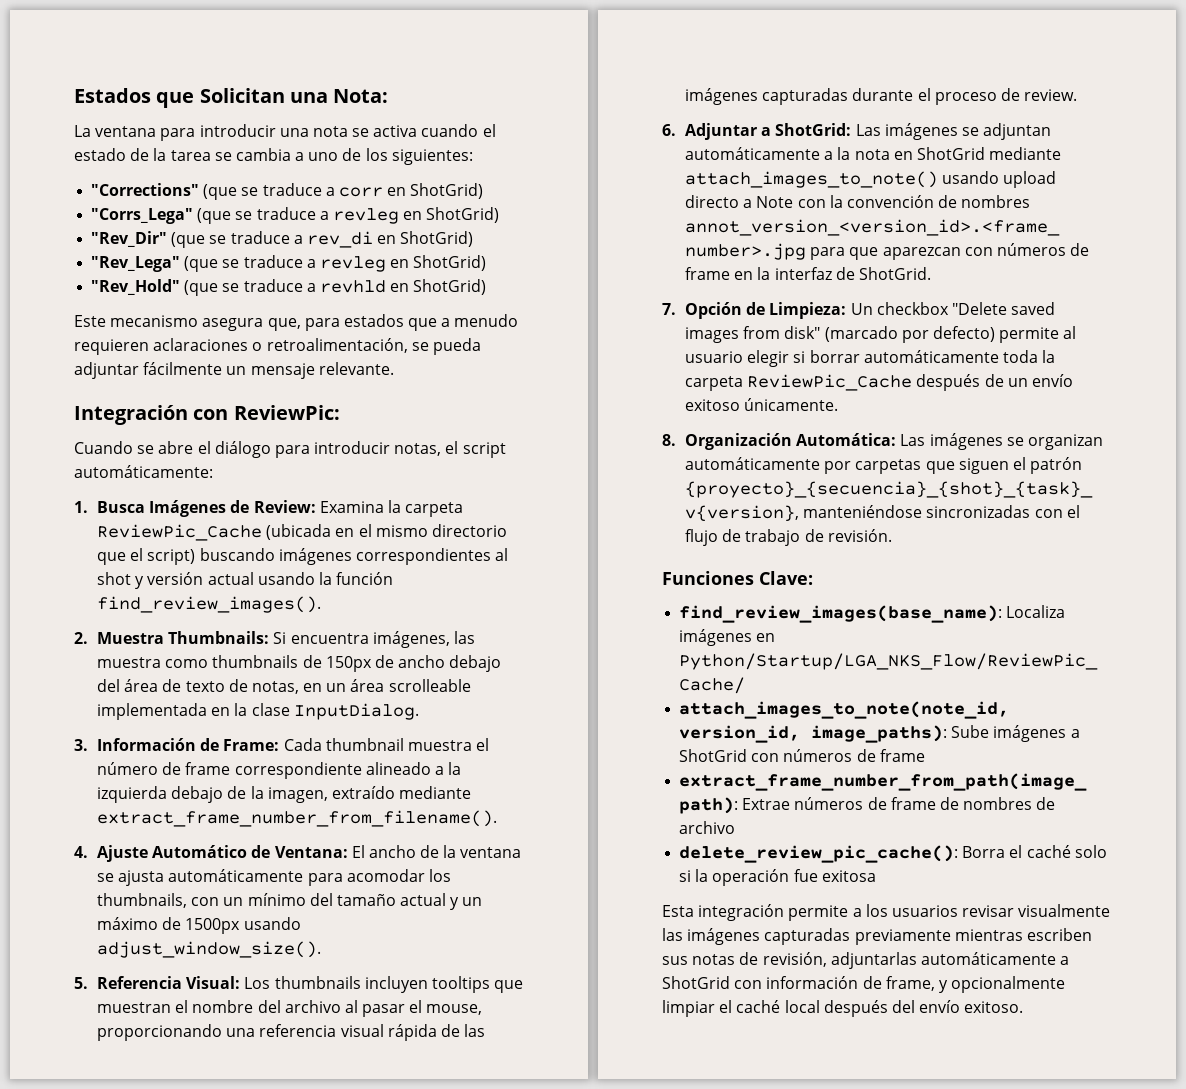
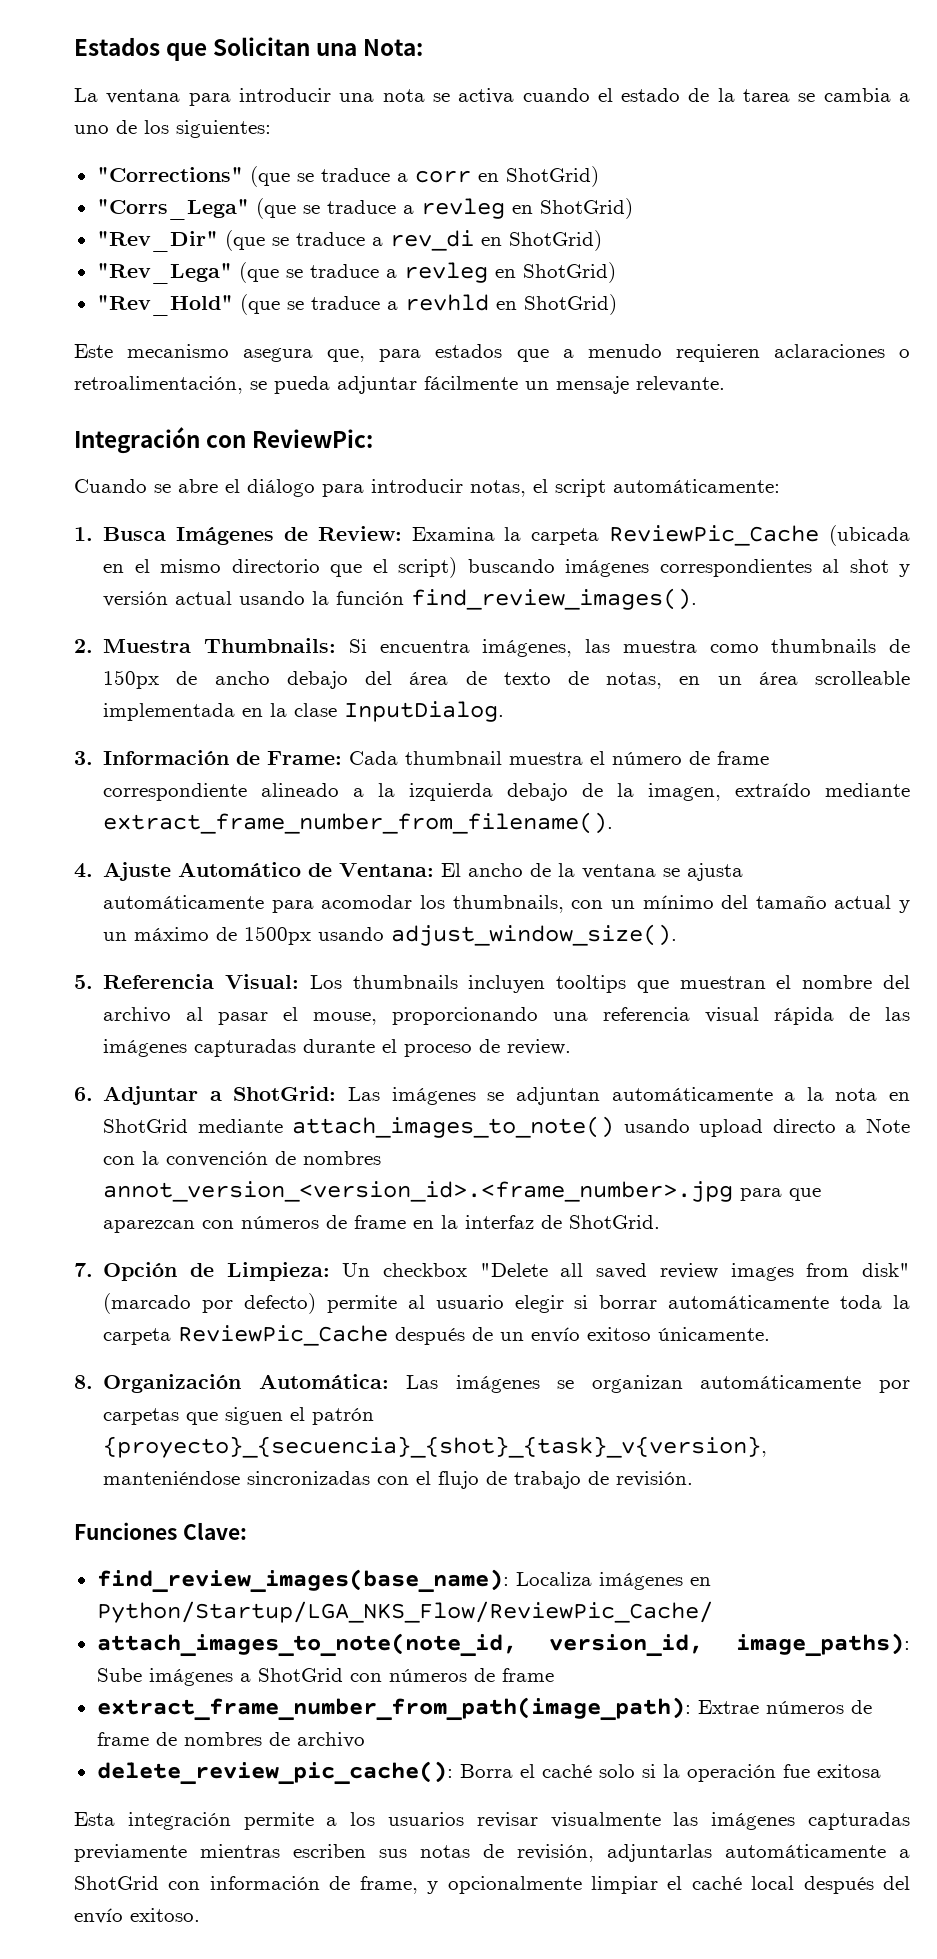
- 7. Opción de Limpieza: Un checkbox "Delete saved images from disk" (marcado por defecto) permite al usuario elegir si borrar automáticamente toda la carpeta ReviewPic_Cache después de un envío exitoso únicamente.
+ 7. Opción de Limpieza: Un checkbox "Delete all saved review images from disk" (marcado por defecto) permite al usuario elegir si borrar automáticamente toda la carpeta ReviewPic_Cache después de un envío exitoso únicamente.

